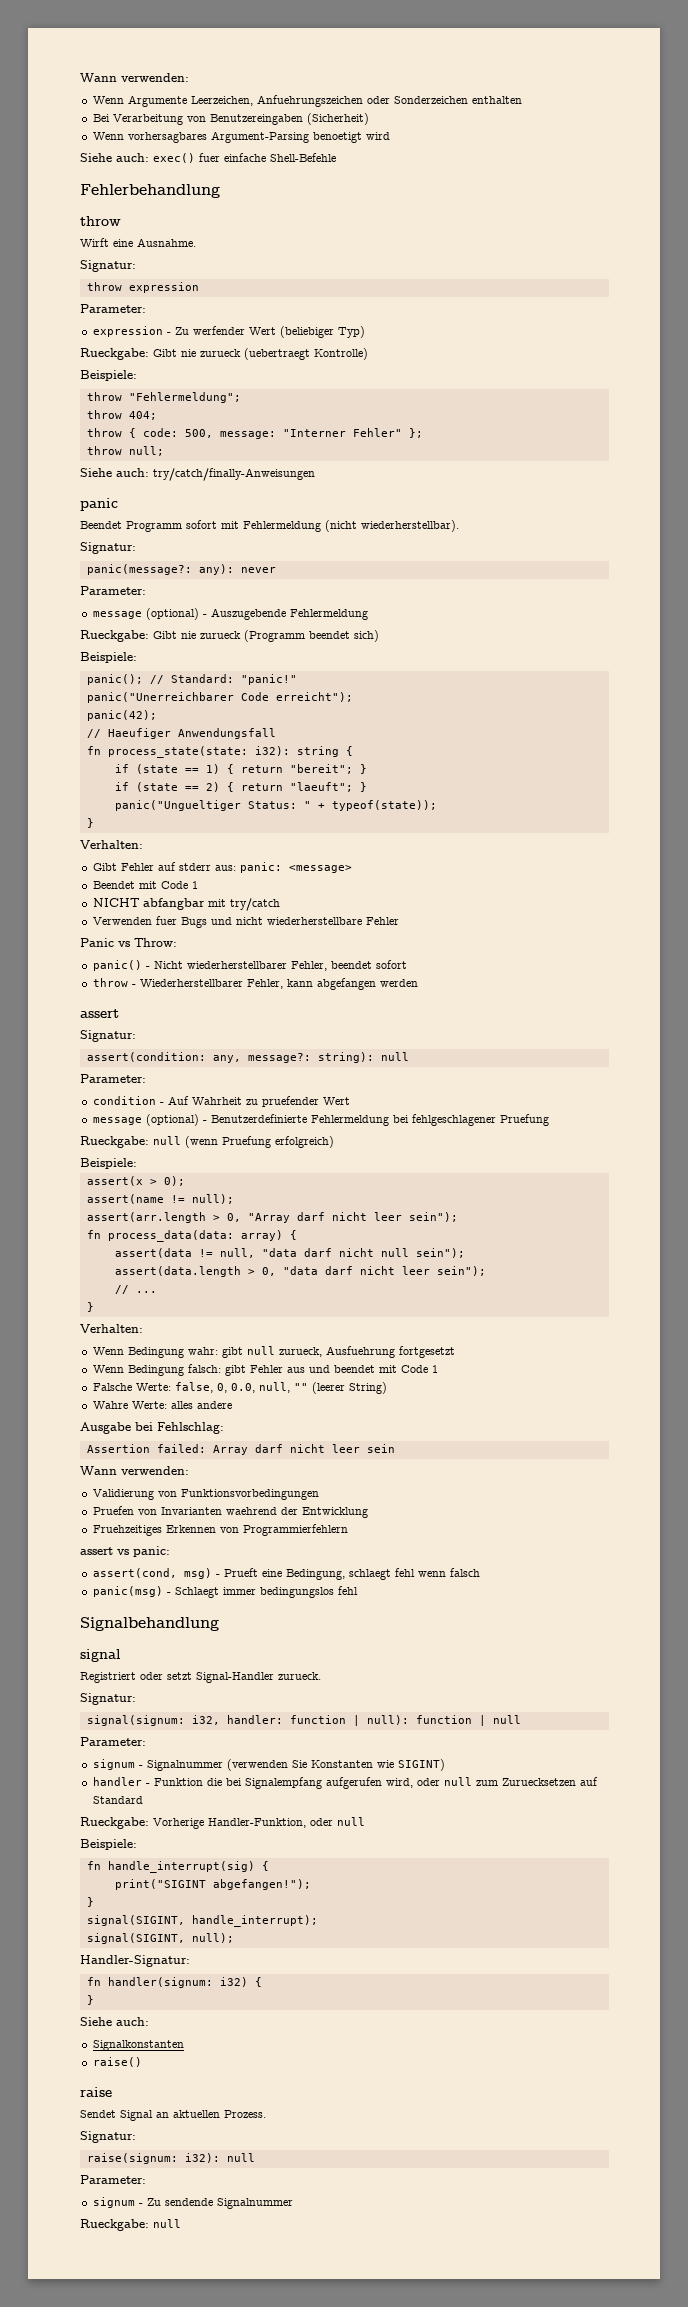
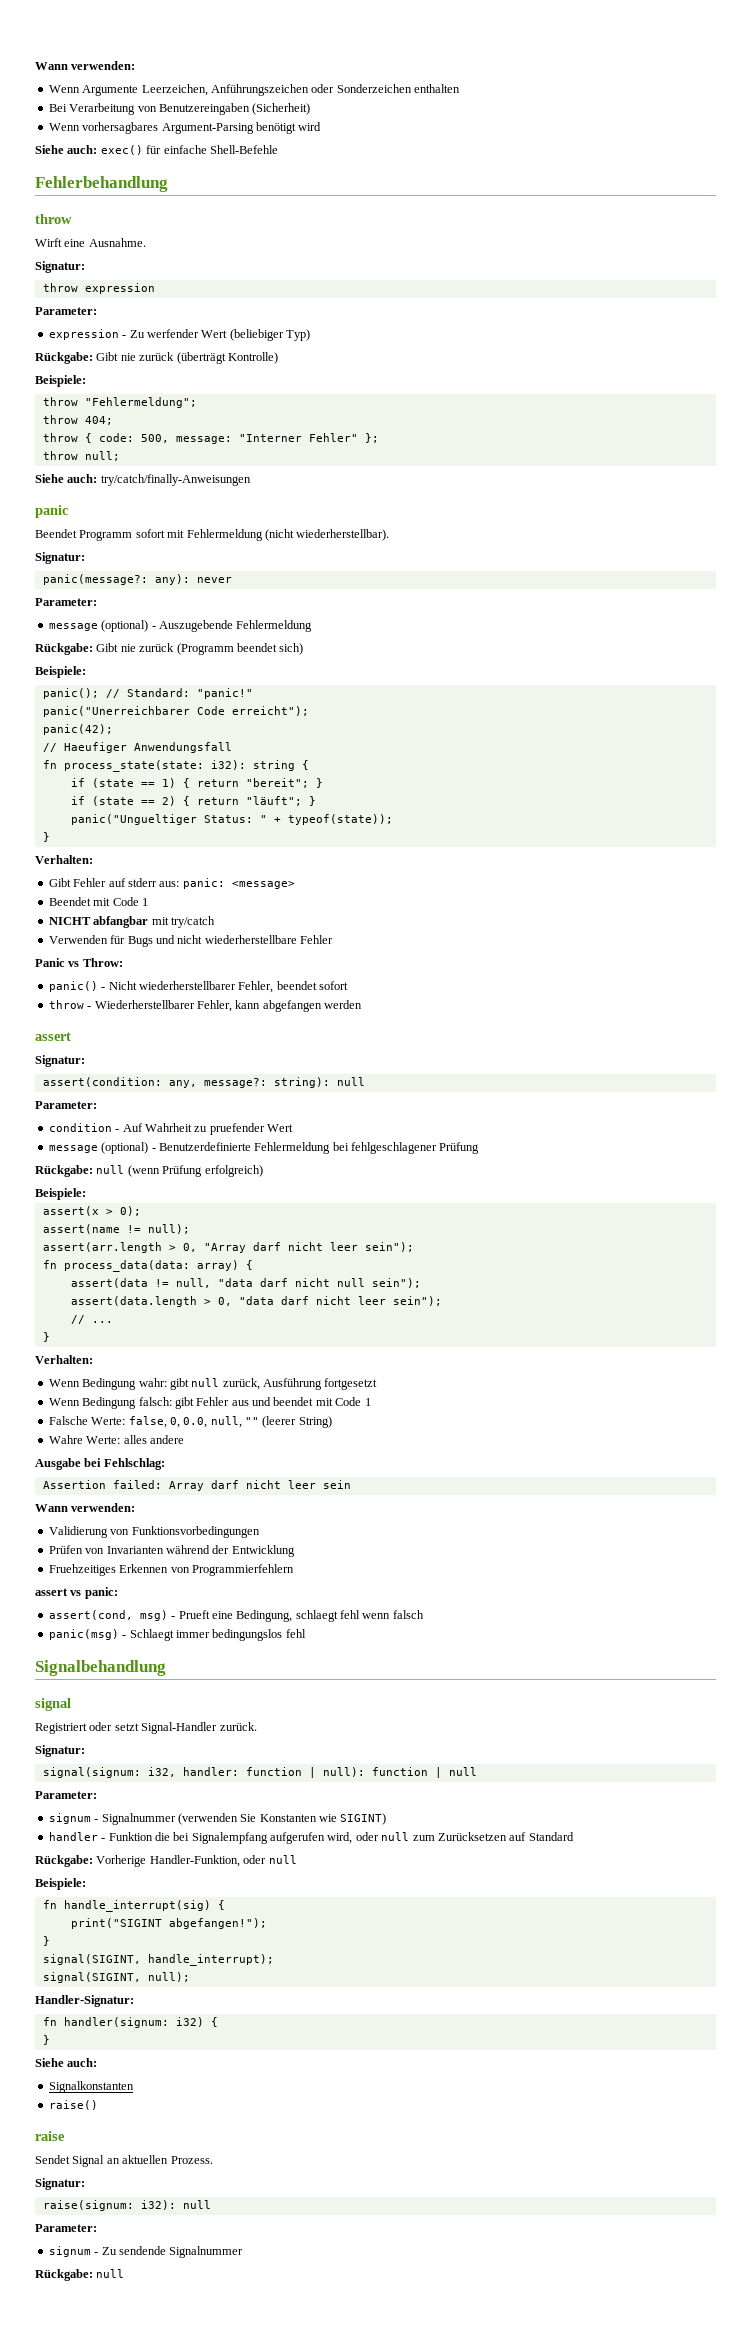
- Wenn Argumente Leerzeichen, Anfuehrungszeichen oder Sonderzeichen enthalten
+ Wenn Argumente Leerzeichen, Anführungszeichen oder Sonderzeichen enthalten
- Wenn vorhersagbares Argument-Parsing benoetigt wird
+ Wenn vorhersagbares Argument-Parsing benötigt wird
- Siehe auch: exec() fuer einfache Shell-Befehle
+ Siehe auch: exec() für einfache Shell-Befehle
- Rueckgabe: Gibt nie zurueck (uebertraegt Kontrolle)
+ Rückgabe: Gibt nie zurück (überträgt Kontrolle)
- Rueckgabe: Gibt nie zurueck (Programm beendet sich)
+ Rückgabe: Gibt nie zurück (Programm beendet sich)
- if (state == 2) { return "laeuft"; }
+ if (state == 2) { return "läuft"; }
- Verwenden fuer Bugs und nicht wiederherstellbare Fehler
+ Verwenden für Bugs und nicht wiederherstellbare Fehler
- message (optional) - Benutzerdefinierte Fehlermeldung bei fehlgeschlagener Pruefung
- Rueckgabe: null (wenn Pruefung erfolgreich)
+ message (optional) - Benutzerdefinierte Fehlermeldung bei fehlgeschlagener Prüfung
+ Rückgabe: null (wenn Prüfung erfolgreich)
- Wenn Bedingung wahr: gibt null zurueck, Ausfuehrung fortgesetzt
+ Wenn Bedingung wahr: gibt null zurück, Ausführung fortgesetzt
- Pruefen von Invarianten waehrend der Entwicklung
+ Prüfen von Invarianten während der Entwicklung
- Registriert oder setzt Signal-Handler zurueck.
+ Registriert oder setzt Signal-Handler zurück.
- handler - Funktion die bei Signalempfang aufgerufen wird, oder null zum Zuruecksetzen auf Standard
+ handler - Funktion die bei Signalempfang aufgerufen wird, oder null zum Zurücksetzen auf Standard
- Rueckgabe: Vorherige Handler-Funktion, oder null
+ Rückgabe: Vorherige Handler-Funktion, oder null
  signum - Zu sendende Signalnummer
- Rueckgabe: null
+ Rückgabe: null

